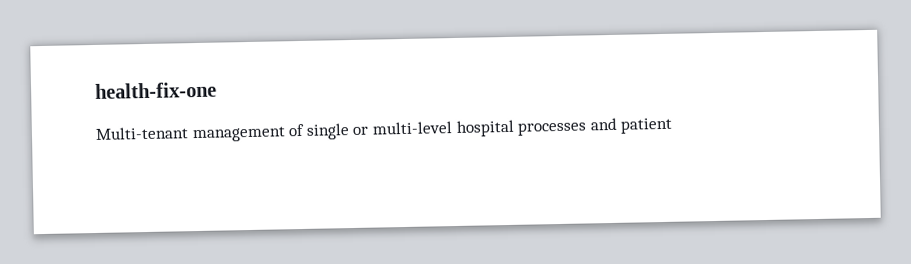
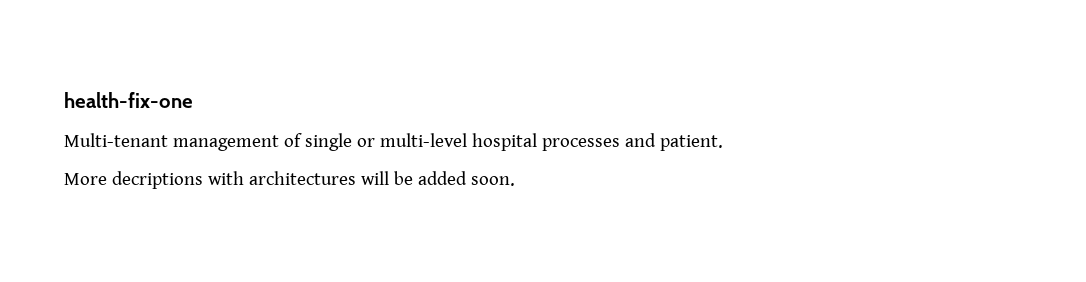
- Multi-tenant management of single or multi-level hospital processes and patient
+ Multi-tenant management of single or multi-level hospital processes and patient.
+ More decriptions with architectures will be added soon.

